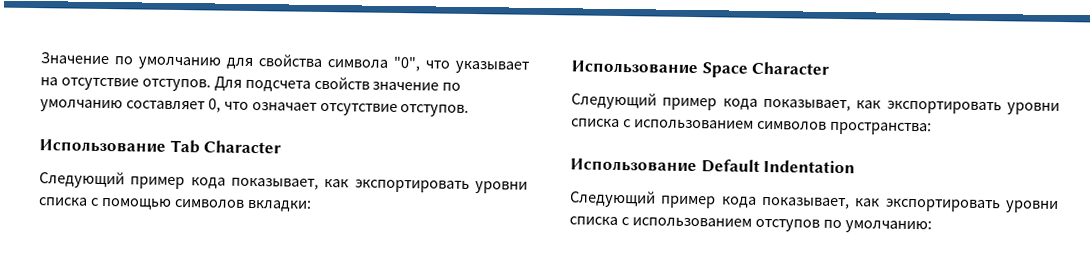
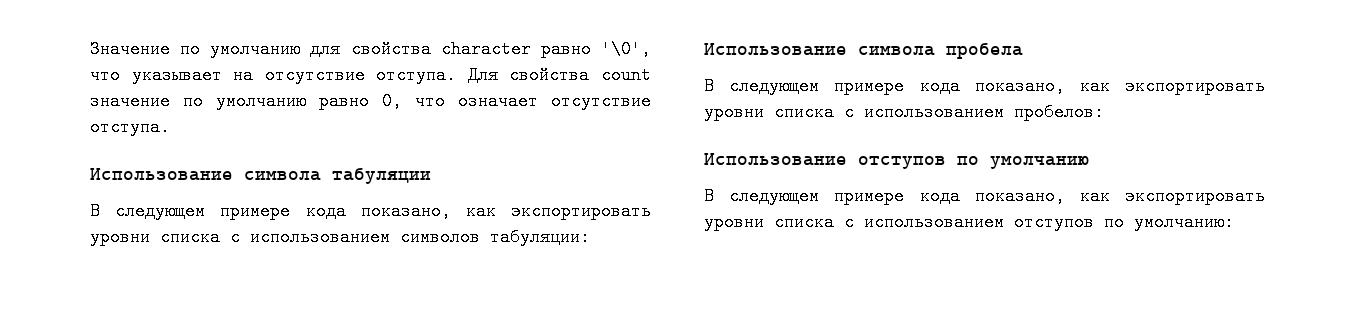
- Значение по умолчанию для свойства символа "0", что указывает на отсутствие отступов. Для подсчета свойств значение по умолчанию составляет 0, что означает отсутствие отступов.
- Использование Tab Character
- Следующий пример кода показывает, как экспортировать уровни списка с помощью символов вкладки:
- Использование Space Character
- Следующий пример кода показывает, как экспортировать уровни списка с использованием символов пространства:
- Использование Default Indentation
- Следующий пример кода показывает, как экспортировать уровни списка с использованием отступов по умолчанию:
+ Значение по умолчанию для свойства character равно '\0', что указывает на отсутствие отступа. Для свойства count значение по умолчанию равно 0, что означает отсутствие отступа.
+ Использование символа табуляции
+ В следующем примере кода показано, как экспортировать уровни списка с использованием символов табуляции:
+ Использование символа пробела
+ В следующем примере кода показано, как экспортировать уровни списка с использованием пробелов:
+ Использование отступов по умолчанию
+ В следующем примере кода показано, как экспортировать уровни списка с использованием отступов по умолчанию:

